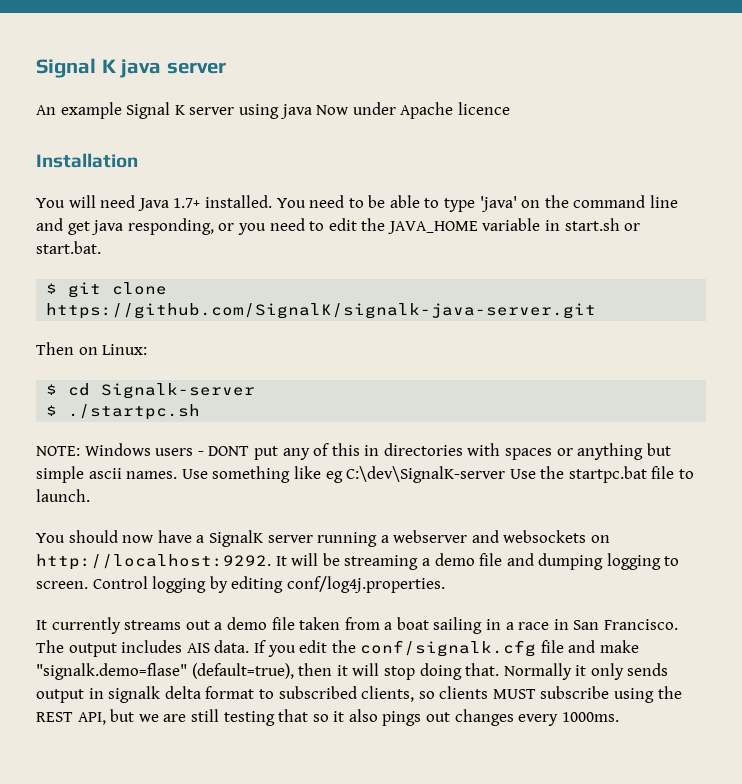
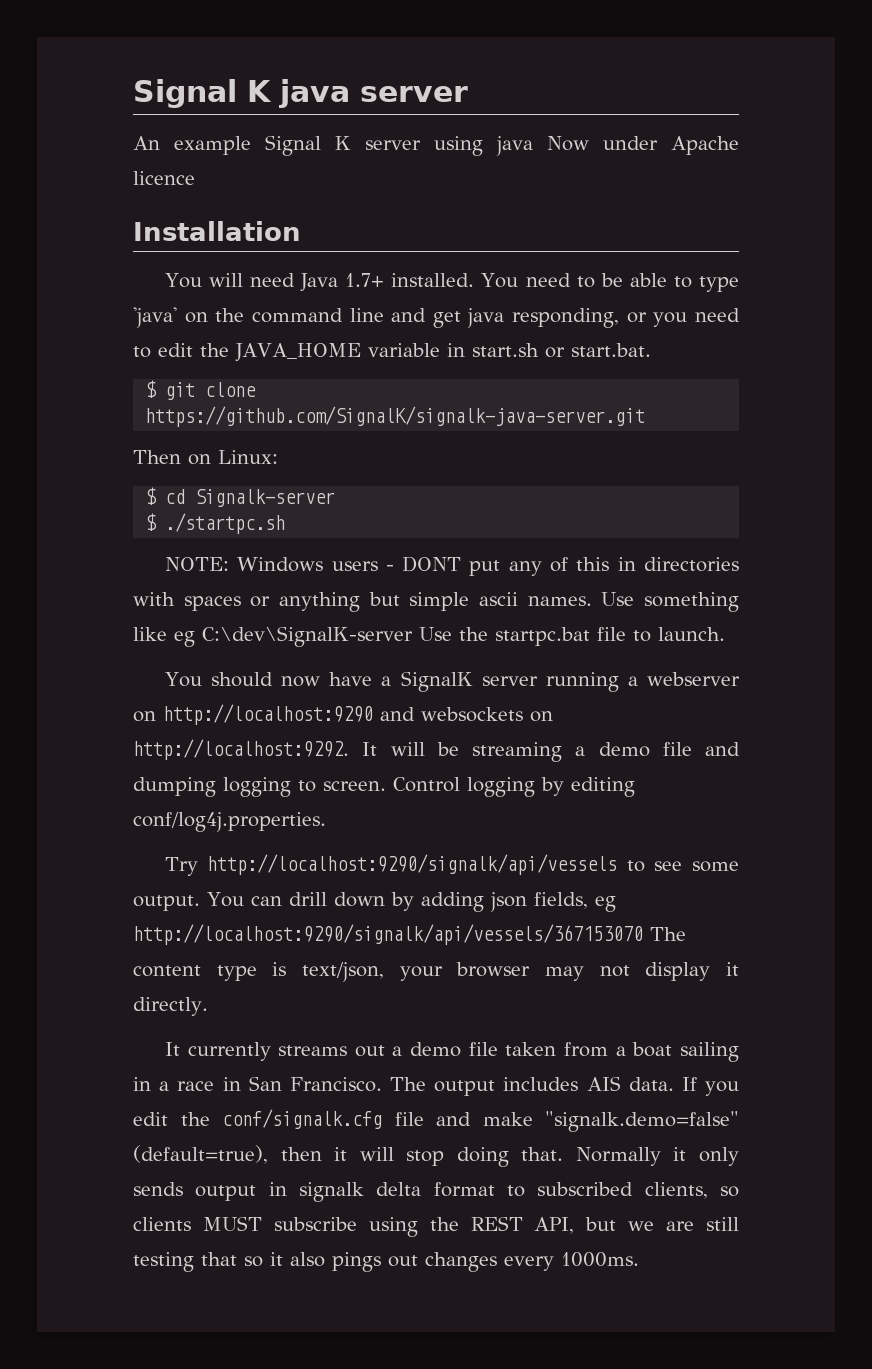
- You should now have a SignalK server running a webserver and websockets on http://localhost:9292.
+ You should now have a SignalK server running a webserver on http://localhost:9290 and websockets on http://localhost:9292.
+ Try http://localhost:9290/signalk/api/vessels to see some output. You can drill down by adding json fields, eg http://localhost:9290/signalk/api/vessels/367153070 The content type is text/json, your browser may not display it directly.
- If you edit the conf/signalk.cfg file and make "signalk.demo=flase" (default=true), then it will stop doing that.
+ If you edit the conf/signalk.cfg file and make "signalk.demo=false" (default=true), then it will stop doing that.

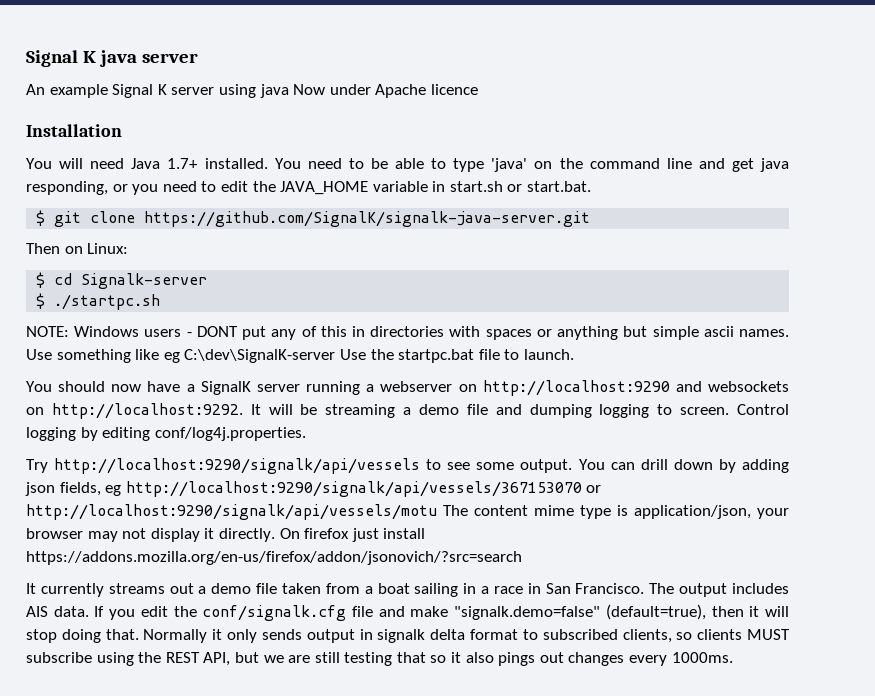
- You can drill down by adding json fields, eg http://localhost:9290/signalk/api/vessels/367153070 The content type is text/json, your browser may not display it directly.
+ You can drill down by adding json fields, eg http://localhost:9290/signalk/api/vessels/367153070 or http://localhost:9290/signalk/api/vessels/motu The content mime type is application/json, your browser may not display it directly. On firefox just install https://addons.mozilla.org/en-us/firefox/addon/jsonovich/?src=search

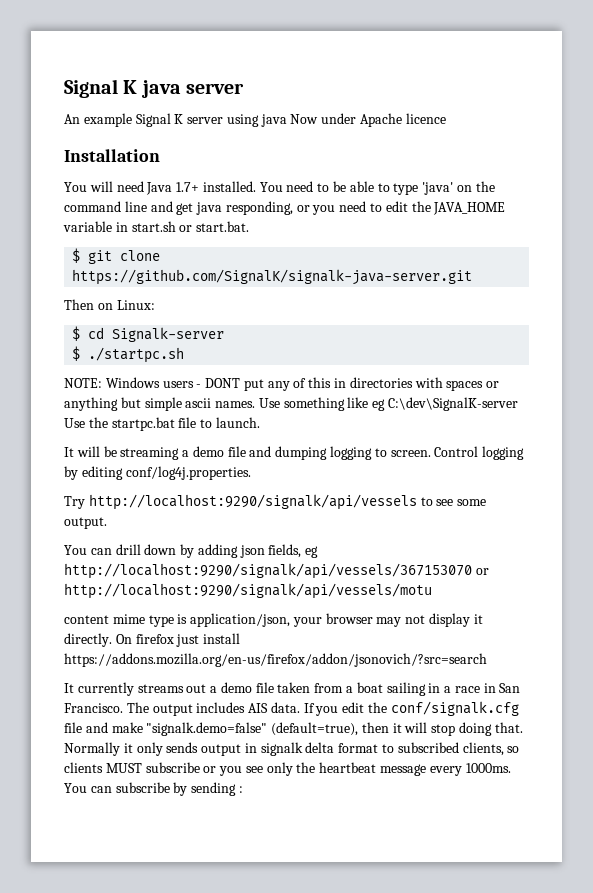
- You should now have a SignalK server running a webserver on http://localhost:9290 and websockets on http://localhost:9292.
- Try http://localhost:9290/signalk/api/vessels to see some output. You can drill down by adding json fields, eg http://localhost:9290/signalk/api/vessels/367153070 or http://localhost:9290/signalk/api/vessels/motu The content mime type is application/json, your browser may not display it directly.
+ Try http://localhost:9290/signalk/api/vessels to see some output.
+ You can drill down by adding json fields, eg http://localhost:9290/signalk/api/vessels/367153070 or http://localhost:9290/signalk/api/vessels/motu
+ content mime type is application/json, your browser may not display it directly.
- Normally it only sends output in signalk delta format to subscribed clients, so clients MUST subscribe using the REST API, but we are still testing that so it also pings out changes every 1000ms.
+ Normally it only sends output in signalk delta format to subscribed clients, so clients MUST subscribe or you see only the heartbeat message every 1000ms. You can subscribe by sending :

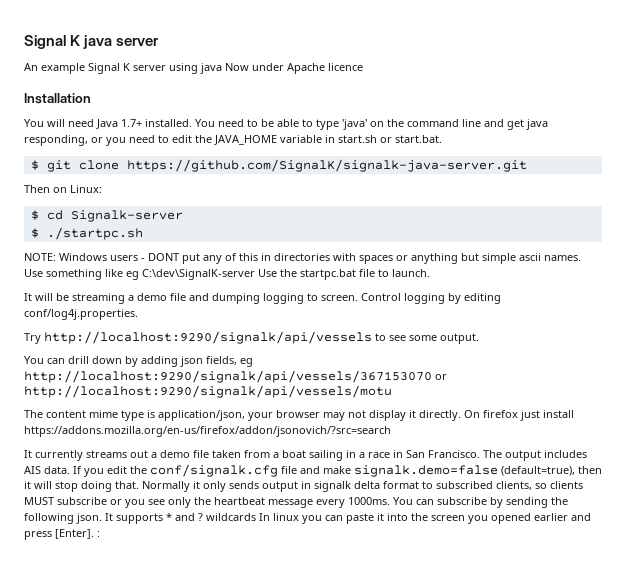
- content mime type is application/json, your browser may not display it directly.
+ The content mime type is application/json, your browser may not display it directly.
- If you edit the conf/signalk.cfg file and make "signalk.demo=false" (default=true), then it will stop doing that.
+ If you edit the conf/signalk.cfg file and make signalk.demo=false (default=true), then it will stop doing that.
- You can subscribe by sending :
+ You can subscribe by sending the following json. It supports * and ? wildcards In linux you can paste it into the screen you opened earlier and press [Enter]. :

